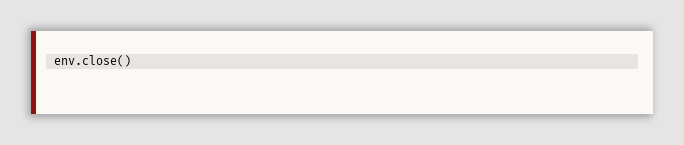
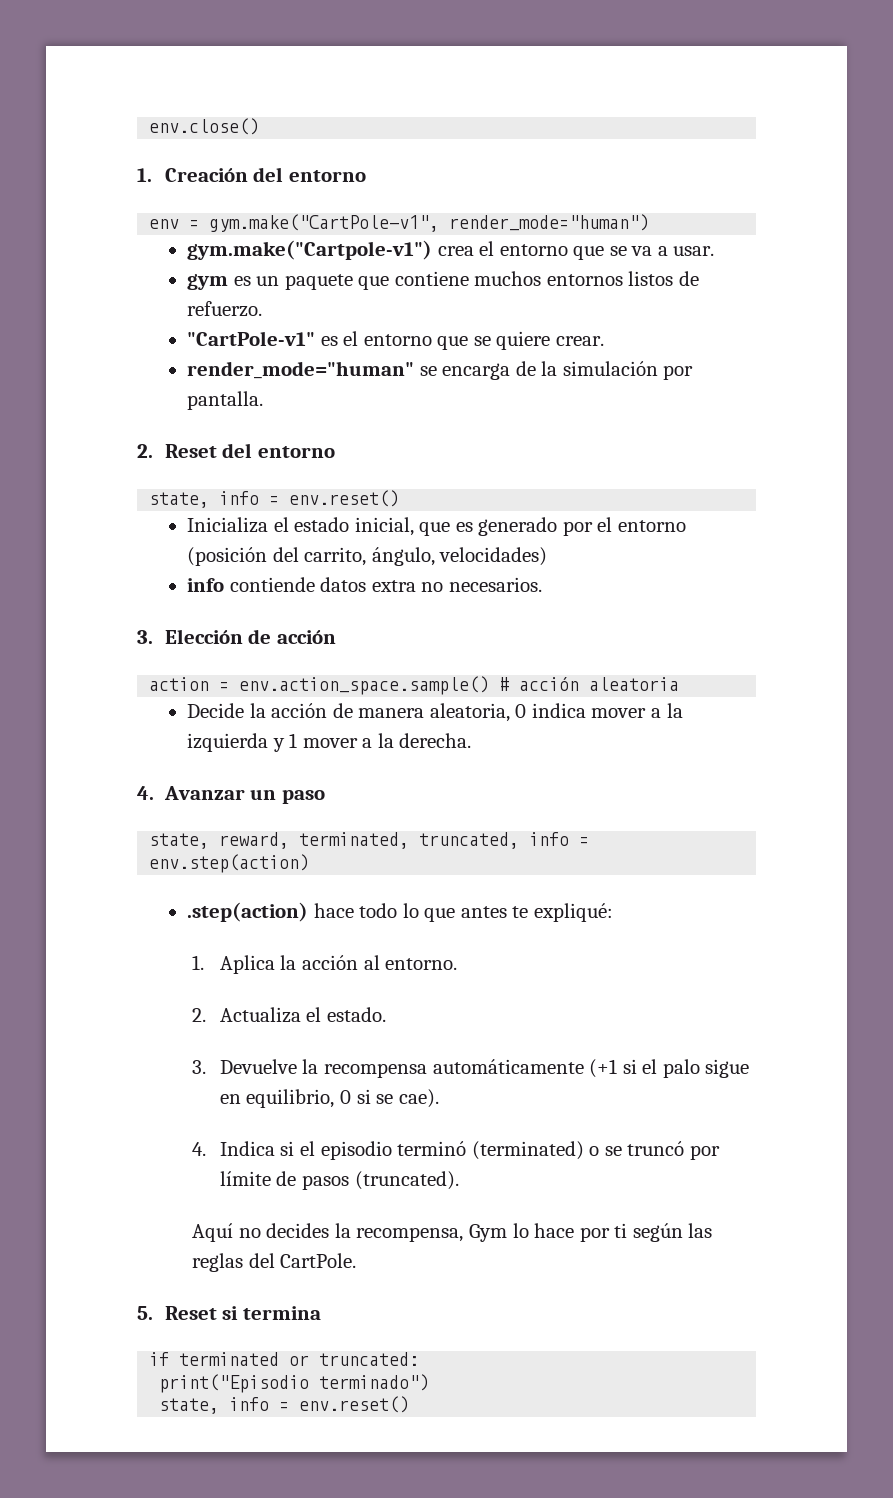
+ 1. Creación del entorno
+ env = gym.make("CartPole-v1", render_mode="human")
+ gym.make("Cartpole-v1") crea el entorno que se va a usar.
+ gym es un paquete que contiene muchos entornos listos de refuerzo.
+ "CartPole-v1" es el entorno que se quiere crear.
+ render_mode="human" se encarga de la simulación por pantalla.
+ 2. Reset del entorno
+ state, info = env.reset()
+ Inicializa el estado inicial, que es generado por el entorno (posición del carrito, ángulo, velocidades)
+ info contiende datos extra no necesarios.
+ 3. Elección de acción
+ action = env.action_space.sample() # acción aleatoria
+ Decide la acción de manera aleatoria, 0 indica mover a la izquierda y 1 mover a la derecha.
+ 4. Avanzar un paso
+ state, reward, terminated, truncated, info = env.step(action)
+ .step(action) hace todo lo que antes te expliqué:
+ 1. Aplica la acción al entorno.
+ 2. Actualiza el estado.
+ 3. Devuelve la recompensa automáticamente (+1 si el palo sigue en equilibrio, 0 si se cae).
+ 4. Indica si el episodio terminó (terminated) o se truncó por límite de pasos (truncated).
+ Aquí no decides la recompensa, Gym lo hace por ti según las reglas del CartPole.
+ 5. Reset si termina
+ if terminated or truncated:
+ print("Episodio terminado")
+ state, info = env.reset()

